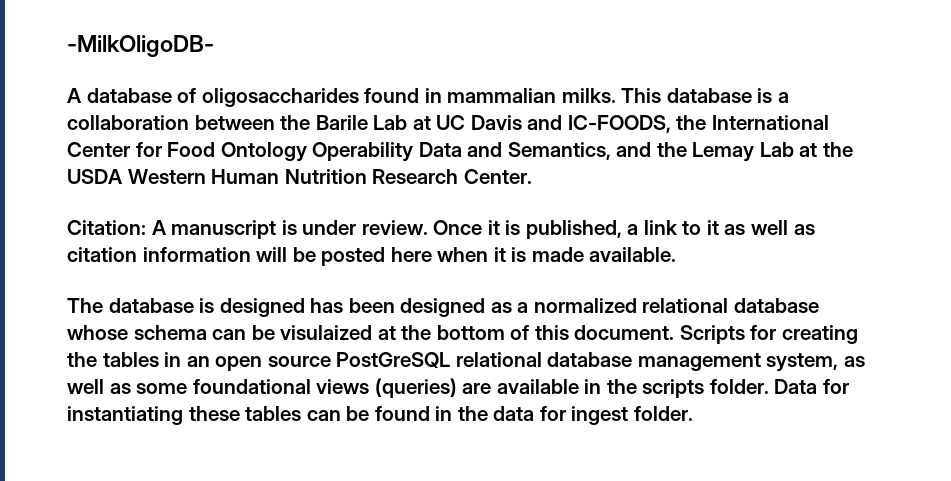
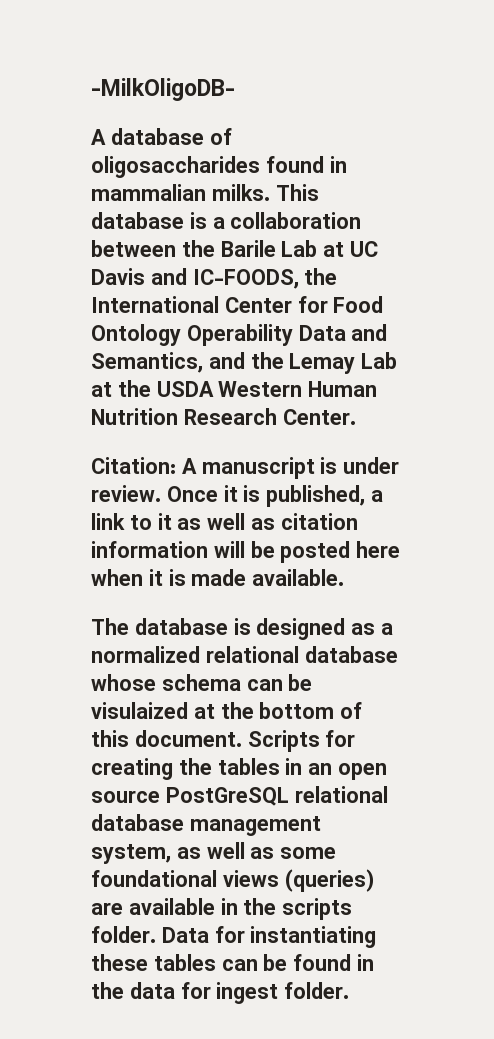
- The database is designed has been designed as a normalized relational database whose schema can be visulaized at the bottom of this document.
+ The database is designed as a normalized relational database whose schema can be visulaized at the bottom of this document.

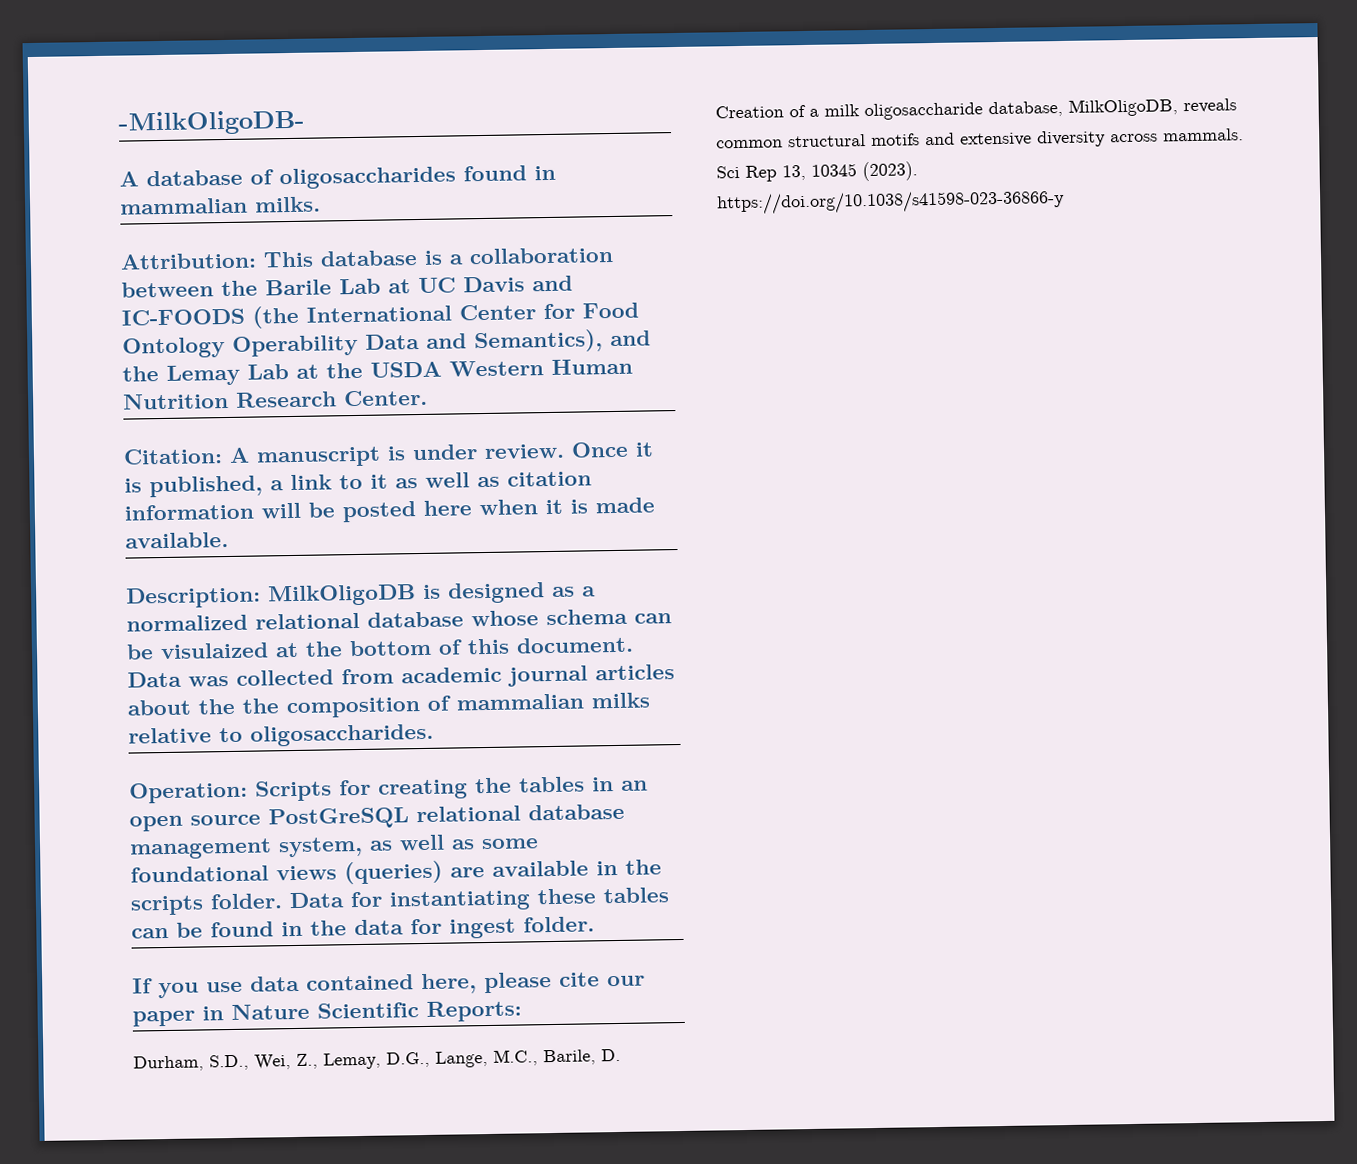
- A database of oligosaccharides found in mammalian milks. This database is a collaboration between the Barile Lab at UC Davis and IC-FOODS, the International Center for Food Ontology Operability Data and Semantics, and the Lemay Lab at the USDA Western Human Nutrition Research Center.
+ A database of oligosaccharides found in mammalian milks.
+ Attribution: This database is a collaboration between the Barile Lab at UC Davis and IC-FOODS (the International Center for Food Ontology Operability Data and Semantics), and the Lemay Lab at the USDA Western Human Nutrition Research Center.
- The database is designed as a normalized relational database whose schema can be visulaized at the bottom of this document.
+ Description: MilkOligoDB is designed as a normalized relational database whose schema can be visulaized at the bottom of this document.
- Scripts for creating the tables in an open source PostGreSQL relational database management system, as well as some foundational views (queries) are available in the scripts folder.
+ Data was collected from academic journal articles about the the composition of mammalian milks relative to oligosaccharides.
+ Operation: Scripts for creating the tables in an open source PostGreSQL relational database management system, as well as some foundational views (queries) are available in the scripts folder.
+ If you use data contained here, please cite our paper in Nature Scientific Reports:
+ Durham, S.D., Wei, Z., Lemay, D.G., Lange, M.C., Barile, D. Creation of a milk oligosaccharide database, MilkOligoDB, reveals common structural motifs and extensive diversity across mammals. Sci Rep 13, 10345 (2023). https://doi.org/10.1038/s41598-023-36866-y

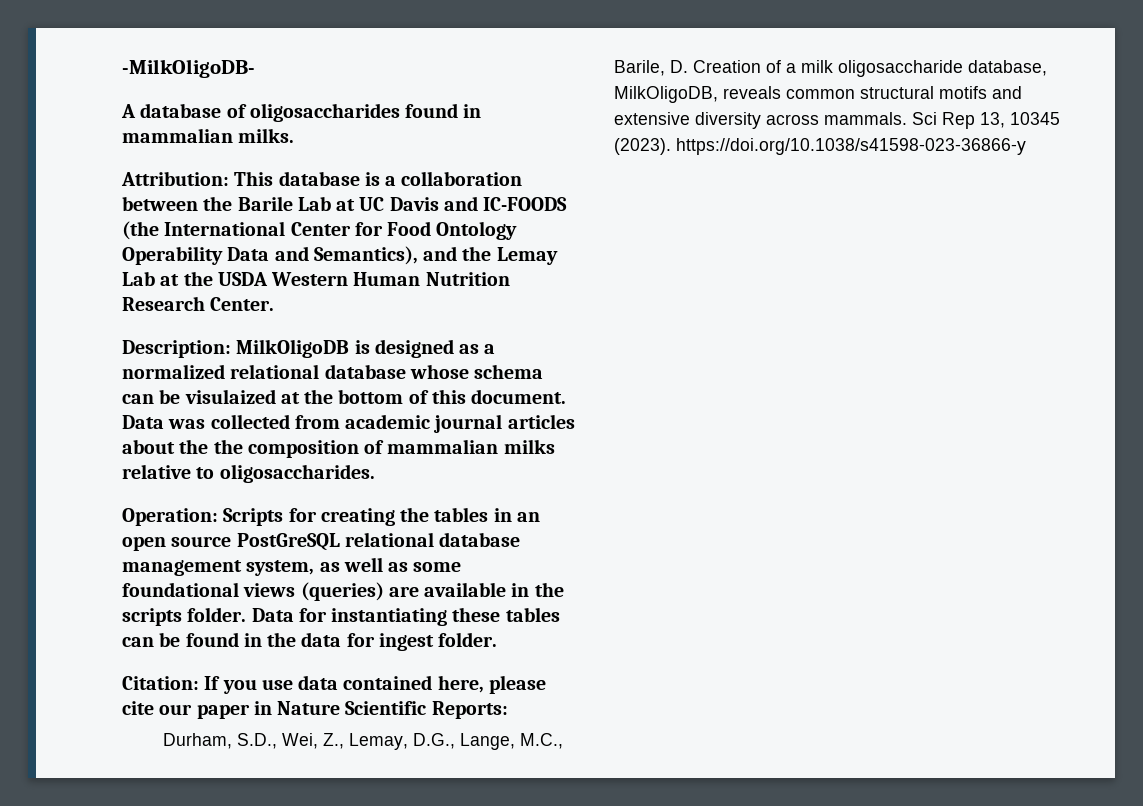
- Citation: A manuscript is under review. Once it is published, a link to it as well as citation information will be posted here when it is made available.
- If you use data contained here, please cite our paper in Nature Scientific Reports:
+ Citation: If you use data contained here, please cite our paper in Nature Scientific Reports:

